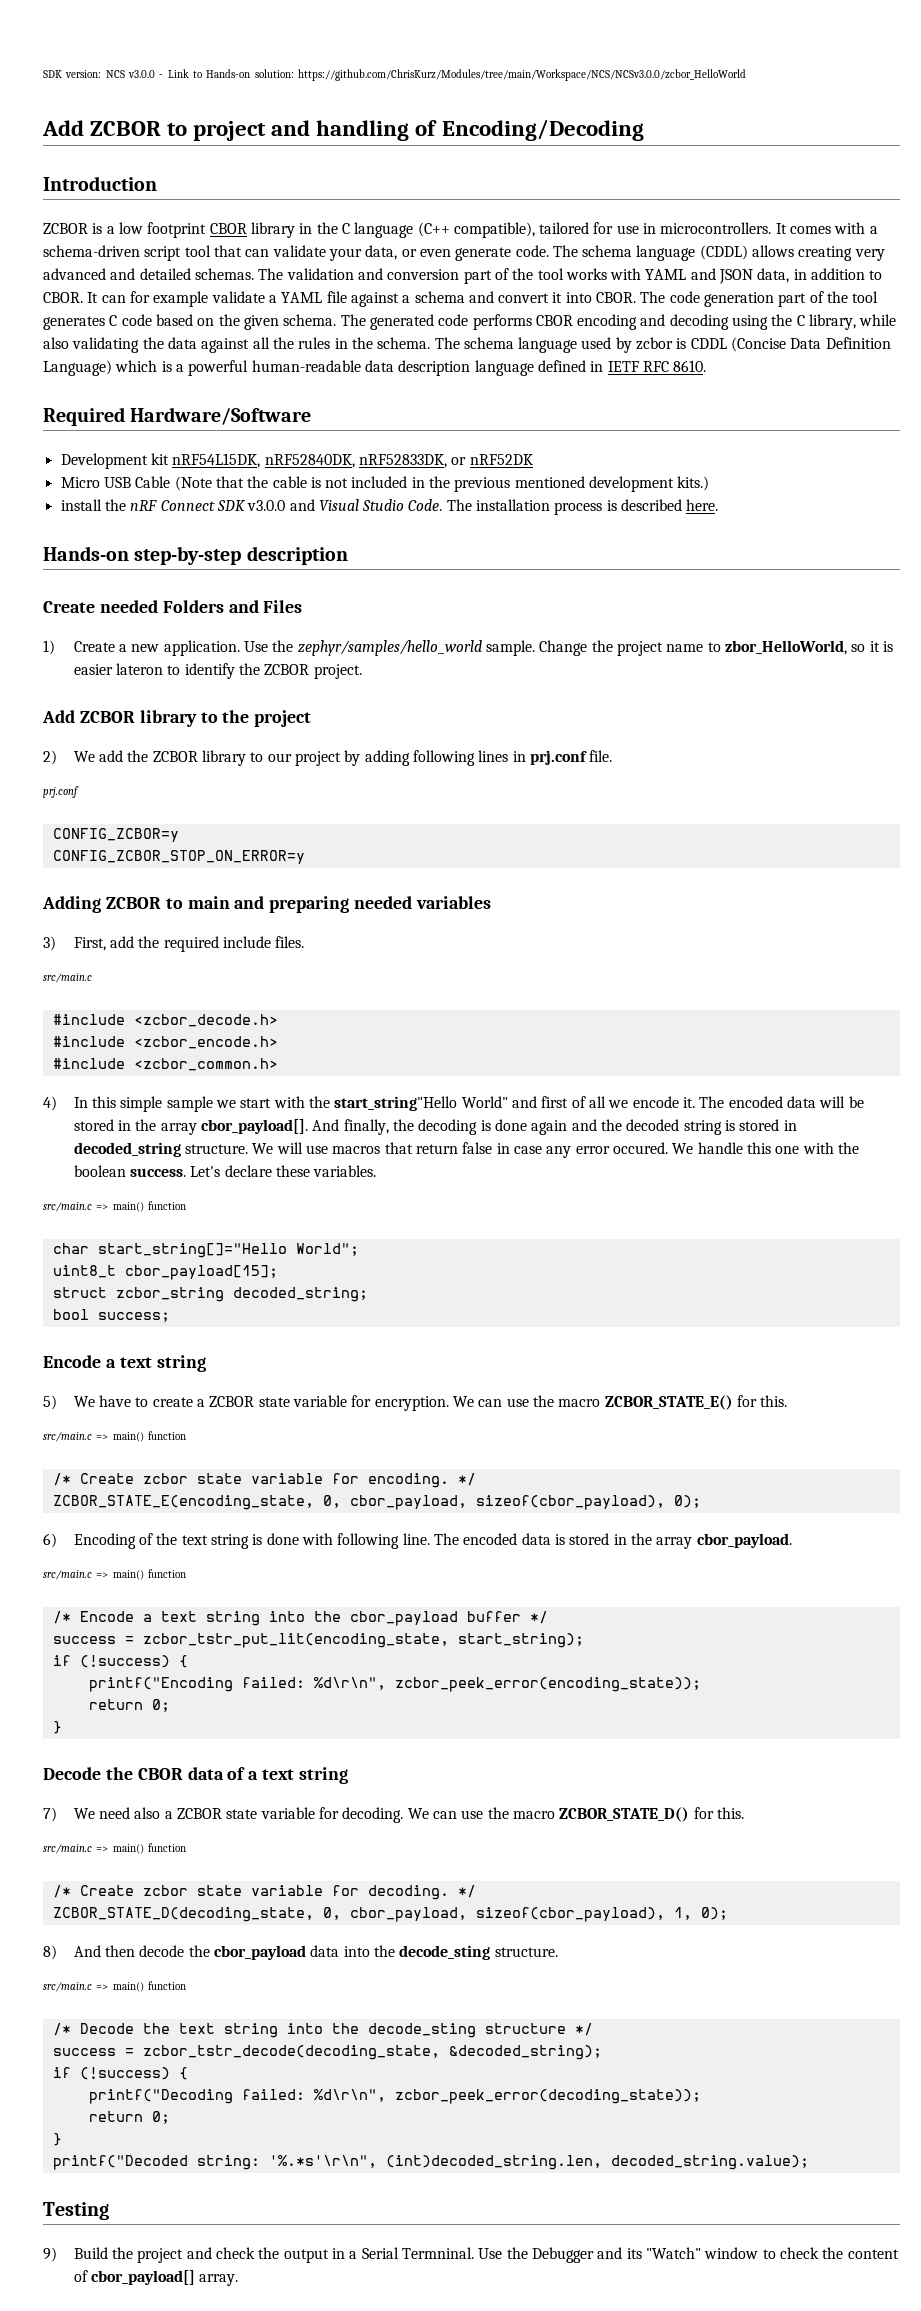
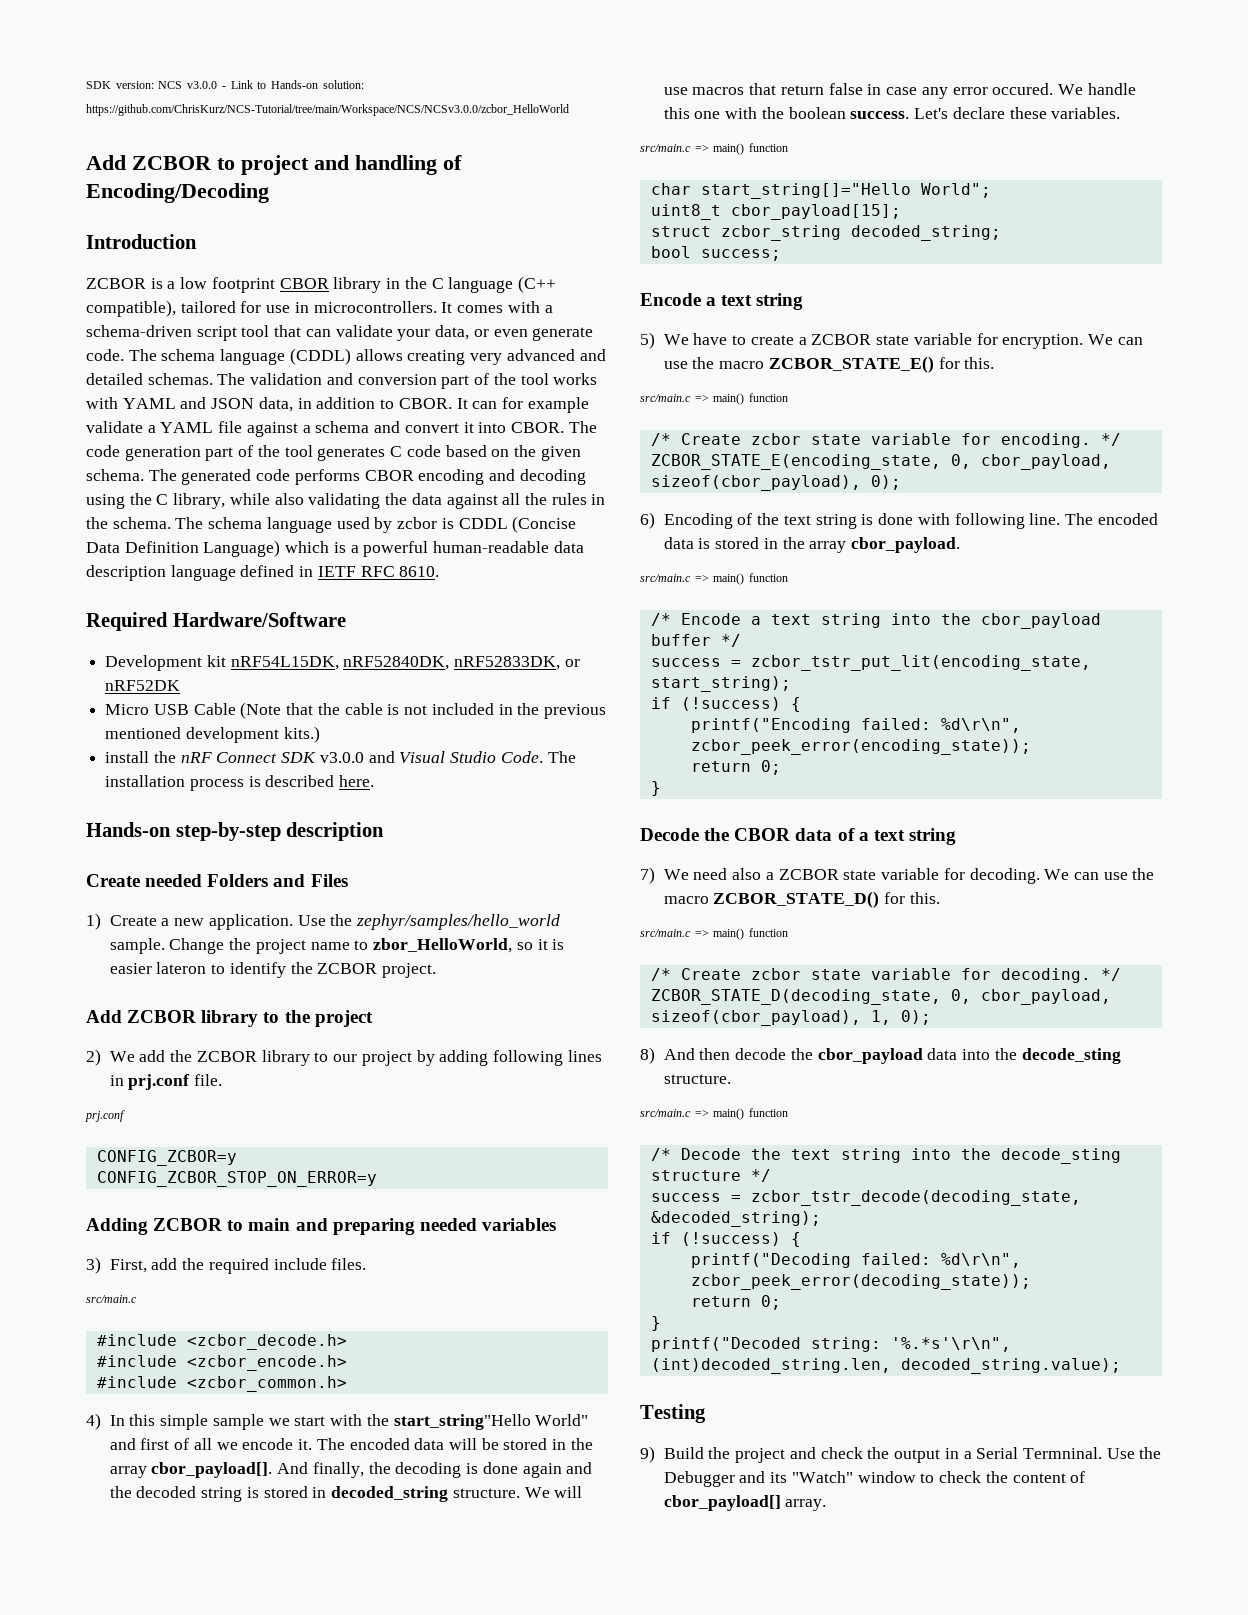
- SDK version: NCS v3.0.0 - Link to Hands-on solution: https://github.com/ChrisKurz/Modules/tree/main/Workspace/NCS/NCSv3.0.0/zcbor_HelloWorld
+ SDK version: NCS v3.0.0 - Link to Hands-on solution: https://github.com/ChrisKurz/NCS-Tutorial/tree/main/Workspace/NCS/NCSv3.0.0/zcbor_HelloWorld

